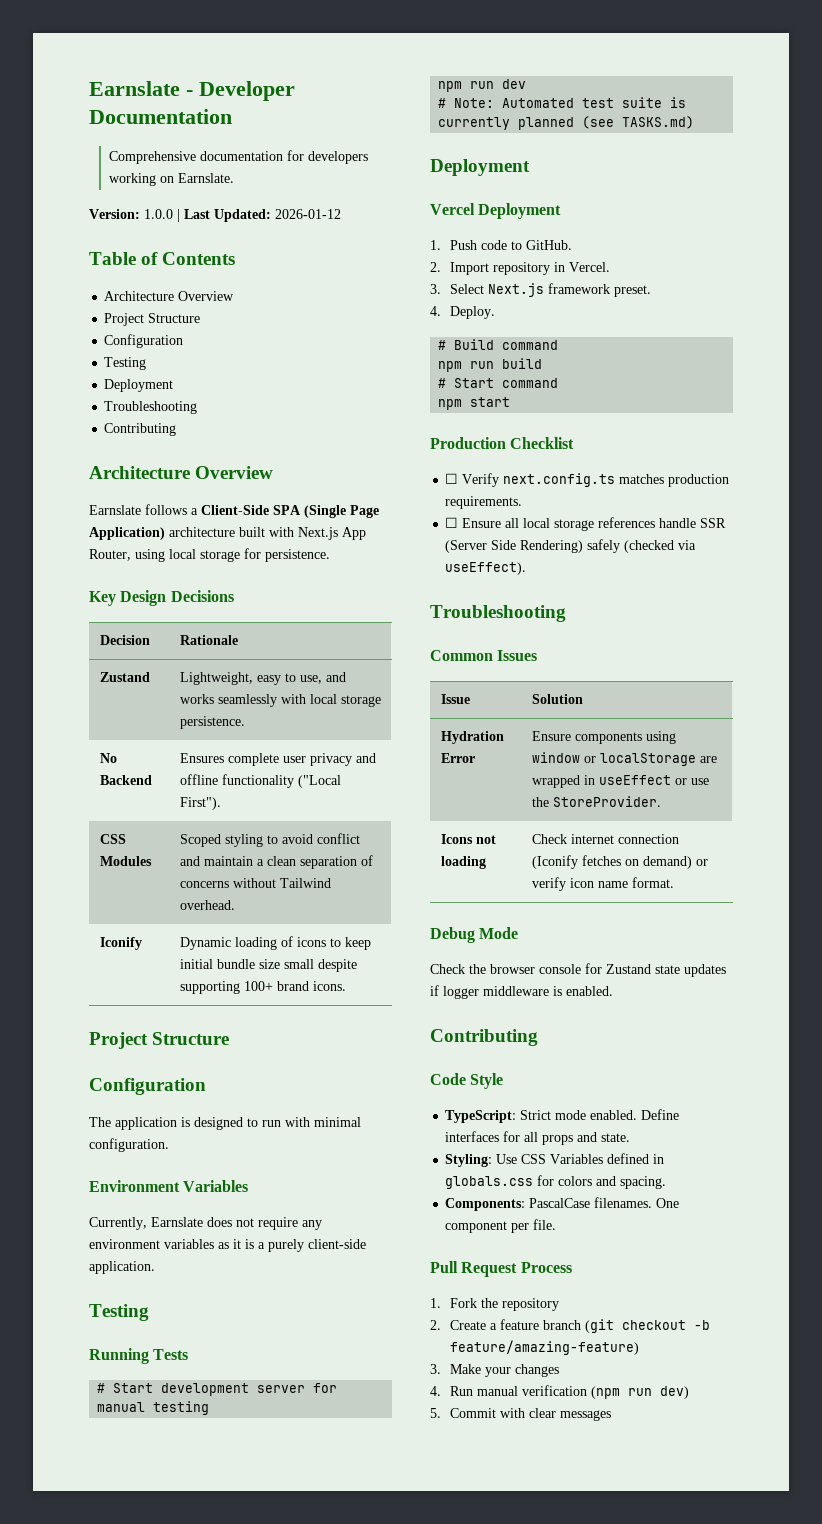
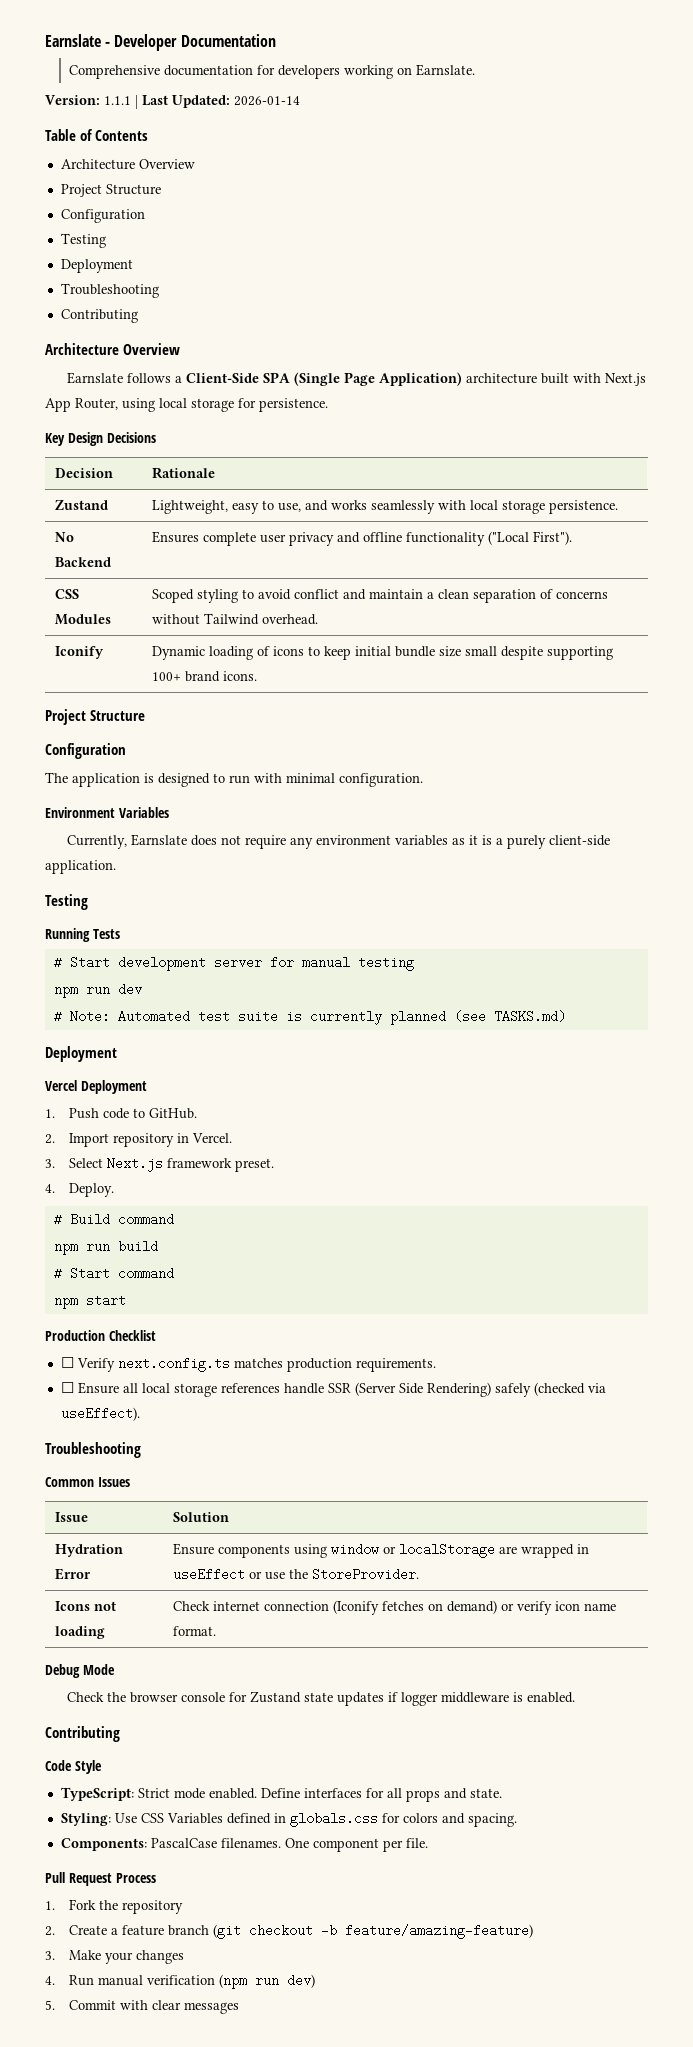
- Version: 1.0.0 | Last Updated: 2026-01-12
+ Version: 1.1.1 | Last Updated: 2026-01-14

